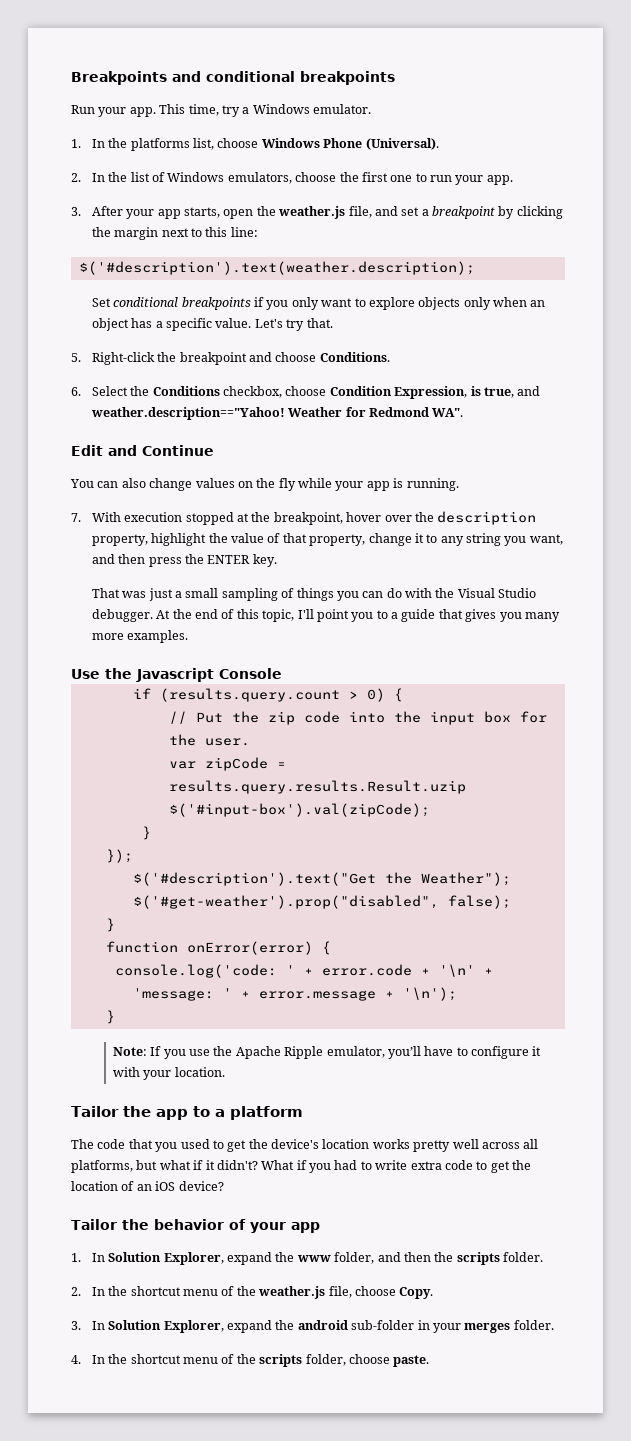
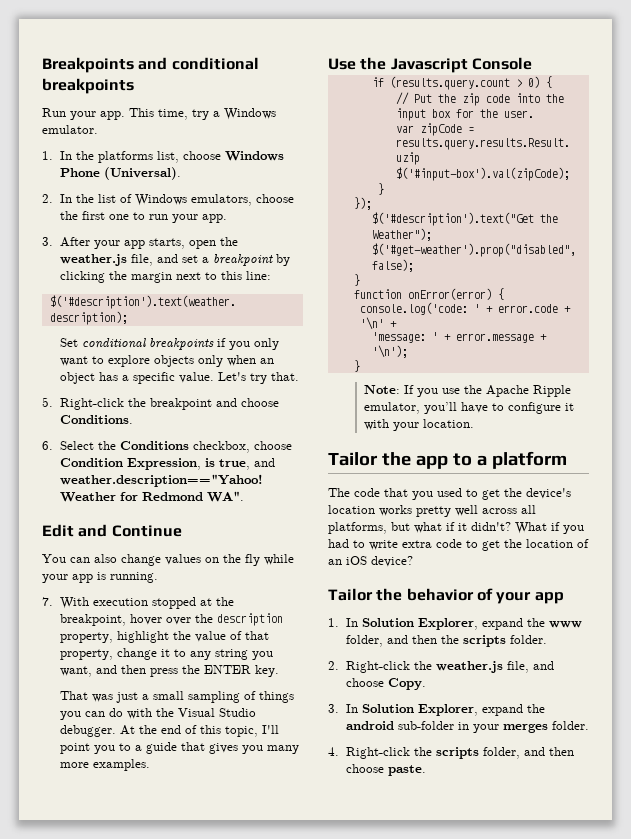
- 2. In the shortcut menu of the weather.js file, choose Copy.
+ 2. Right-click the weather.js file, and choose Copy.
- 4. In the shortcut menu of the scripts folder, choose paste.
+ 4. Right-click the scripts folder, and then choose paste.

